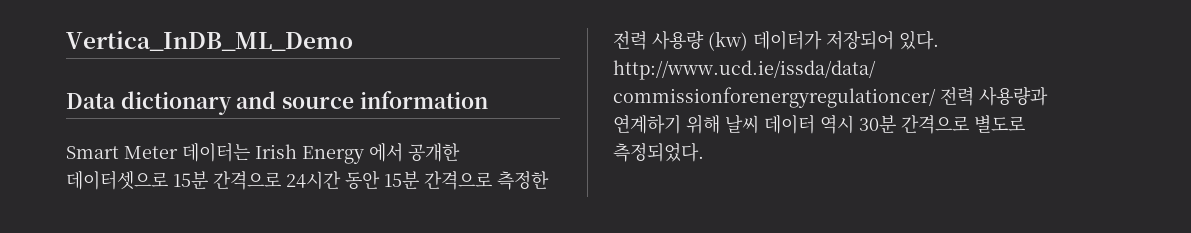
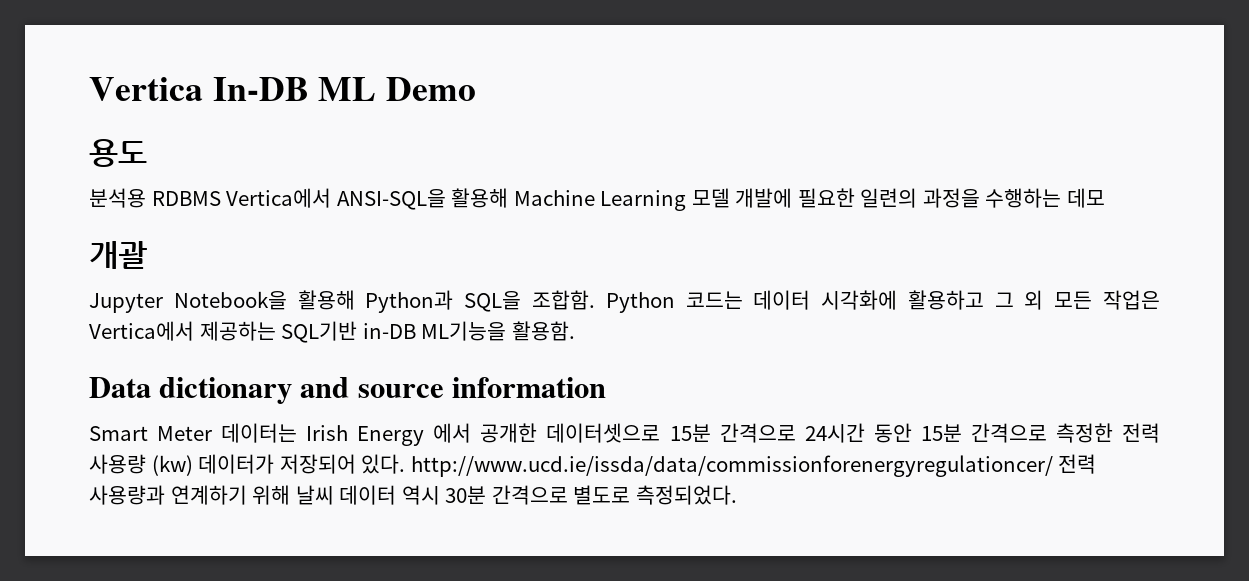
- Vertica_InDB_ML_Demo
+ Vertica In-DB ML Demo
+ 용도
+ 분석용 RDBMS Vertica에서 ANSI-SQL을 활용해 Machine Learning 모델 개발에 필요한 일련의 과정을 수행하는 데모
+ 개괄
+ Jupyter Notebook을 활용해 Python과 SQL을 조합함. Python 코드는 데이터 시각화에 활용하고 그 외 모든 작업은 Vertica에서 제공하는 SQL기반 in-DB ML기능을 활용함.

